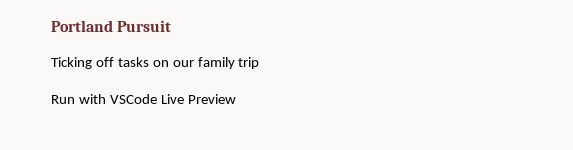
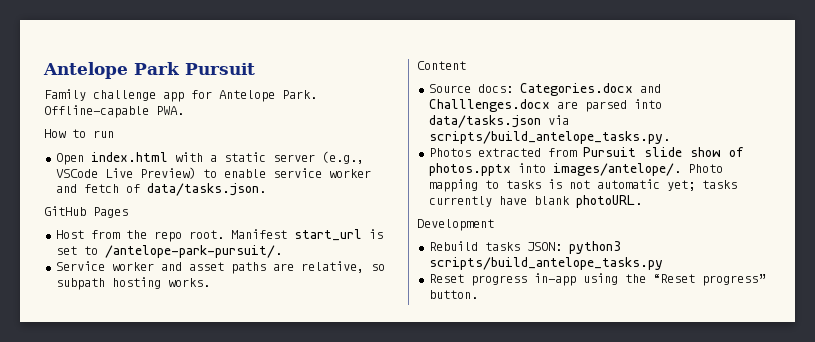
- Portland Pursuit
+ Antelope Park Pursuit
- Ticking off tasks on our family trip
- Run with VSCode Live Preview
+ Family challenge app for Antelope Park. Offline-capable PWA.
+ How to run
+ Open index.html with a static server (e.g., VSCode Live Preview) to enable service worker and fetch of data/tasks.json.
+ GitHub Pages
+ Host from the repo root. Manifest start_url is set to /antelope-park-pursuit/.
+ Service worker and asset paths are relative, so subpath hosting works.
+ Content
+ Source docs: Categories.docx and Challlenges.docx are parsed into data/tasks.json via scripts/build_antelope_tasks.py.
+ Photos extracted from Pursuit slide show of photos.pptx into images/antelope/. Photo mapping to tasks is not automatic yet; tasks currently have blank photoURL.
+ Development
+ Rebuild tasks JSON: python3 scripts/build_antelope_tasks.py
+ Reset progress in-app using the “Reset progress” button.

